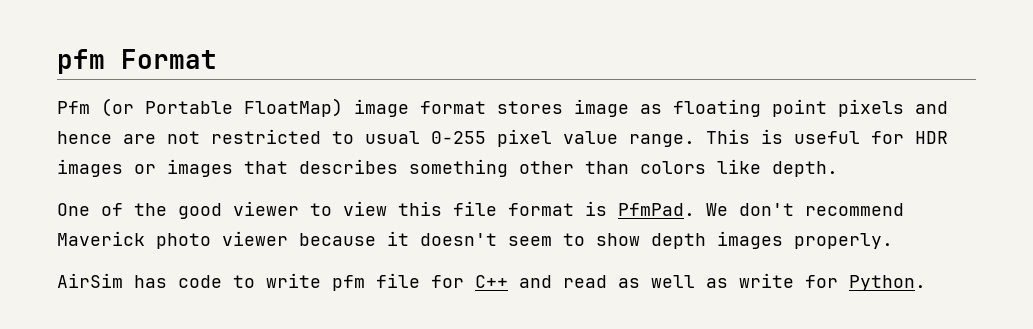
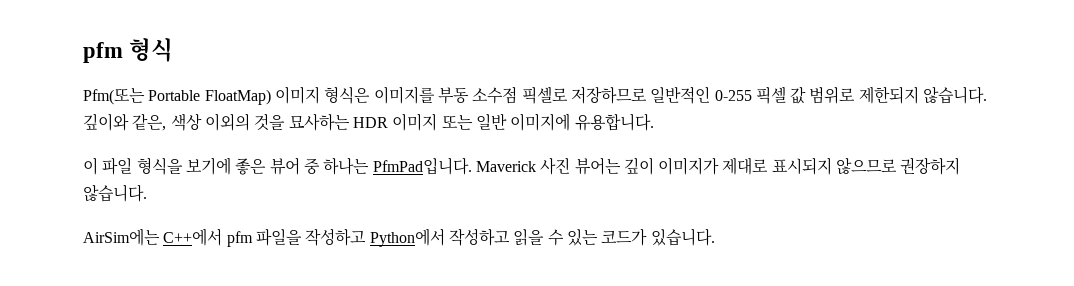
- pfm Format
- Pfm (or Portable FloatMap) image format stores image as floating point pixels and hence are not restricted to usual 0-255 pixel value range. This is useful for HDR images or images that describes something other than colors like depth.
- One of the good viewer to view this file format is PfmPad. We don't recommend Maverick photo viewer because it doesn't seem to show depth images properly.
- AirSim has code to write pfm file for C++ and read as well as write for Python.
+ pfm 형식
+ Pfm(또는 Portable FloatMap) 이미지 형식은 이미지를 부동 소수점 픽셀로 저장하므로 일반적인 0-255 픽셀 값 범위로 제한되지 않습니다. 깊이와 같은, 색상 이외의 것을 묘사하는 HDR 이미지 또는 일반 이미지에 유용합니다.
+ 이 파일 형식을 보기에 좋은 뷰어 중 하나는 PfmPad입니다. Maverick 사진 뷰어는 깊이 이미지가 제대로 표시되지 않으므로 권장하지 않습니다.
+ AirSim에는 C++에서 pfm 파일을 작성하고 Python에서 작성하고 읽을 수 있는 코드가 있습니다.

